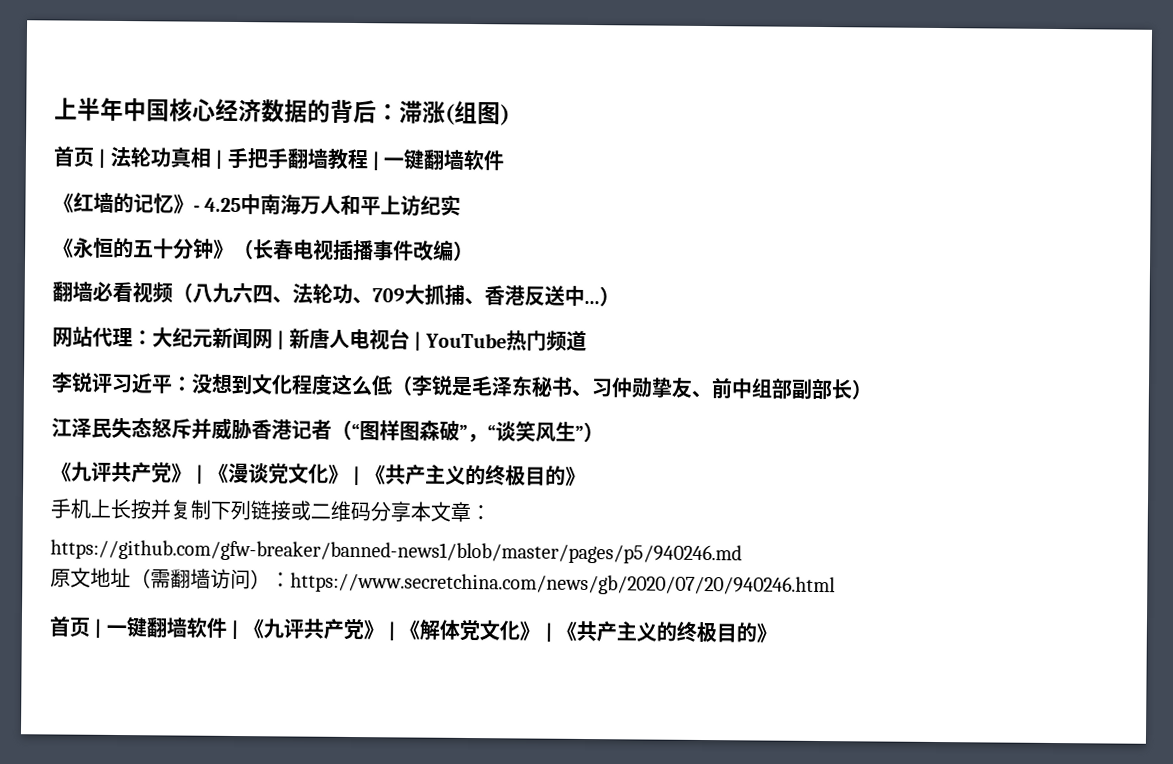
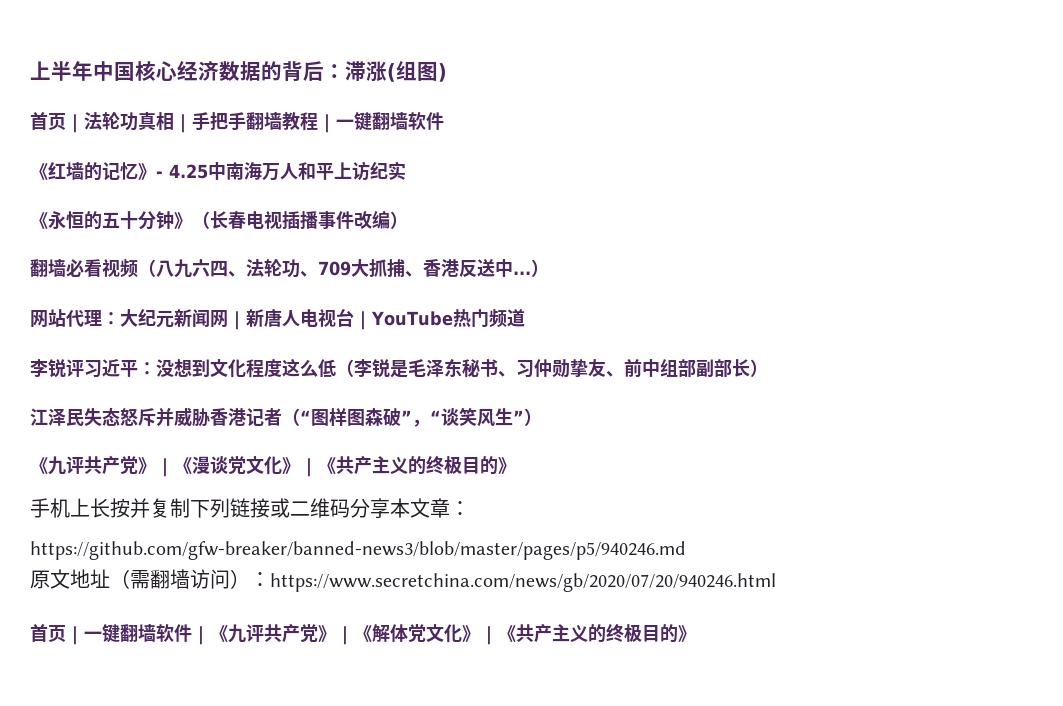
- https://github.com/gfw-breaker/banned-news1/blob/master/pages/p5/940246.md
+ https://github.com/gfw-breaker/banned-news3/blob/master/pages/p5/940246.md

